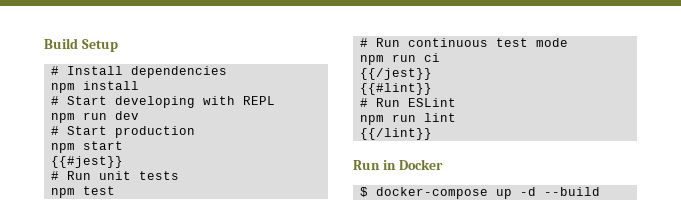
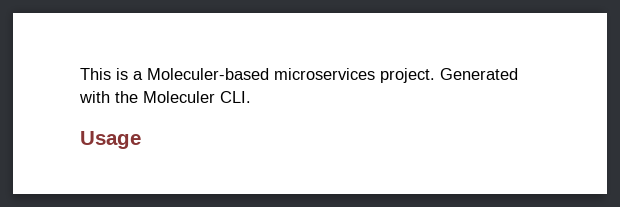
- Build Setup
- # Install dependencies
- npm install
- # Start developing with REPL
- npm run dev
- # Start production
- npm start
- {{#jest}}
- # Run unit tests
- npm test
- # Run continuous test mode
- npm run ci
- {{/jest}}
- {{#lint}}
- # Run ESLint
- npm run lint
- {{/lint}}
- Run in Docker
- $ docker-compose up -d --build
+ This is a Moleculer-based microservices project. Generated with the Moleculer CLI.
+ Usage

